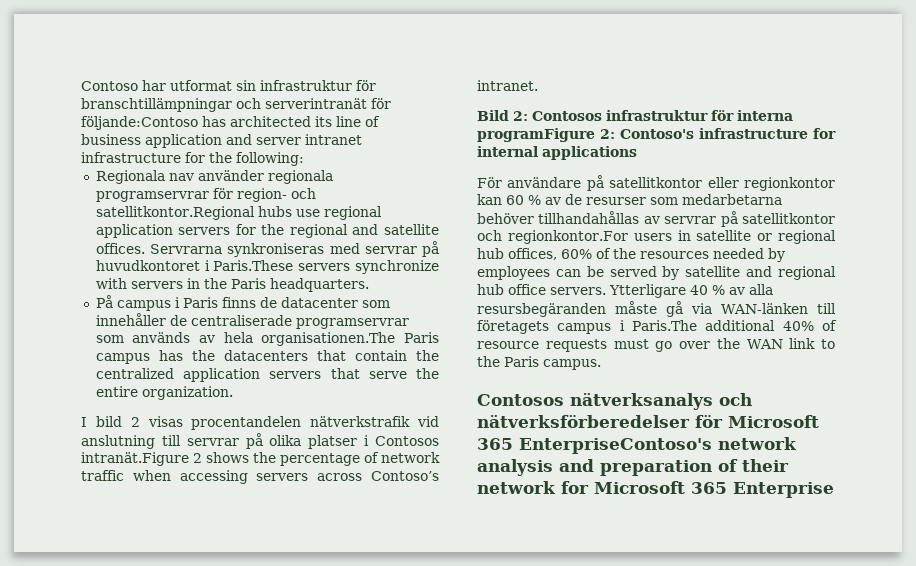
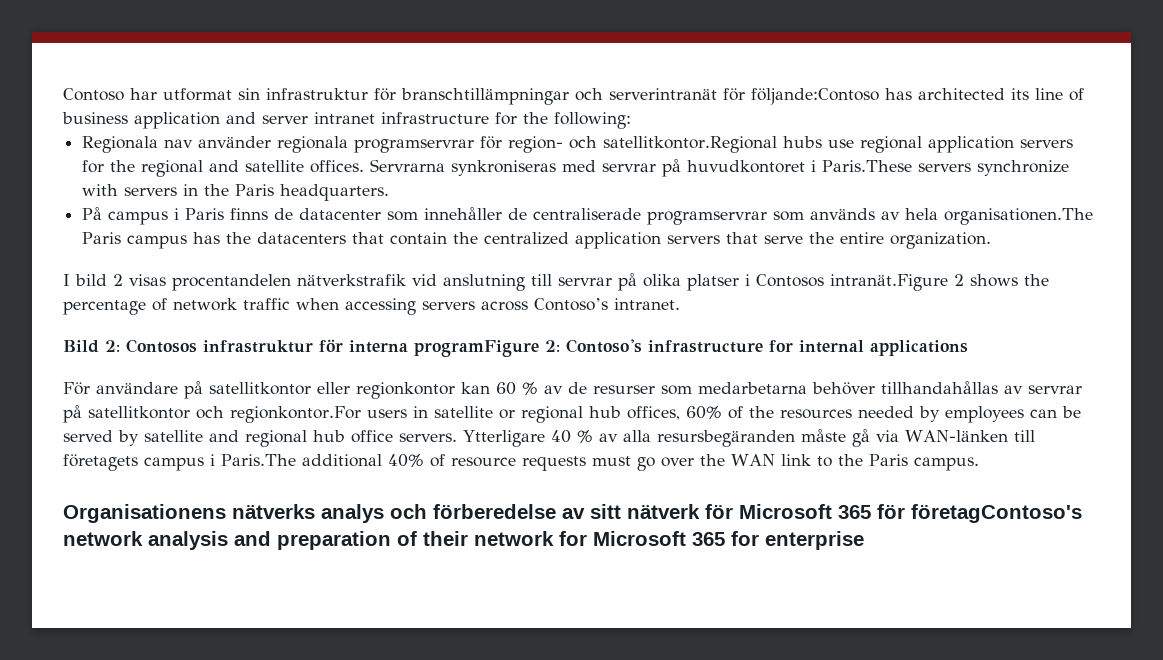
- Contosos nätverksanalys och nätverksförberedelser för Microsoft 365 EnterpriseContoso's network analysis and preparation of their network for Microsoft 365 Enterprise
+ Organisationens nätverks analys och förberedelse av sitt nätverk för Microsoft 365 för företagContoso's network analysis and preparation of their network for Microsoft 365 for enterprise

